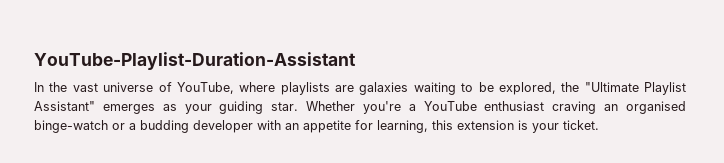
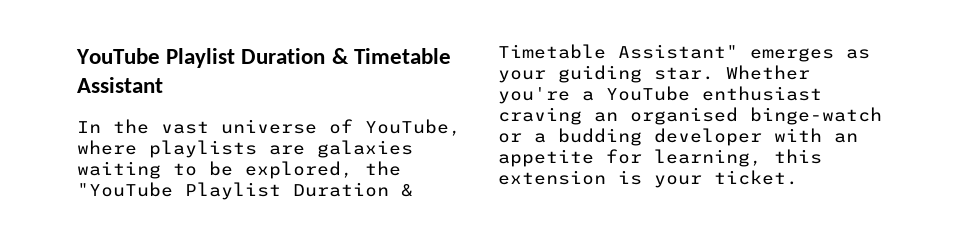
- YouTube-Playlist-Duration-Assistant
+ YouTube Playlist Duration & Timetable Assistant
- In the vast universe of YouTube, where playlists are galaxies waiting to be explored, the "Ultimate Playlist Assistant" emerges as your guiding star.
+ In the vast universe of YouTube, where playlists are galaxies waiting to be explored, the "YouTube Playlist Duration & Timetable Assistant" emerges as your guiding star.

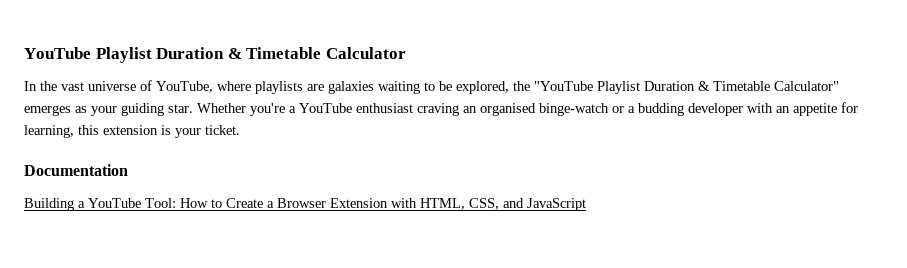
- YouTube Playlist Duration & Timetable Assistant
+ YouTube Playlist Duration & Timetable Calculator
- In the vast universe of YouTube, where playlists are galaxies waiting to be explored, the "YouTube Playlist Duration & Timetable Assistant" emerges as your guiding star.
+ In the vast universe of YouTube, where playlists are galaxies waiting to be explored, the "YouTube Playlist Duration & Timetable Calculator" emerges as your guiding star.
+ Documentation
+ Building a YouTube Tool: How to Create a Browser Extension with HTML, CSS, and JavaScript

